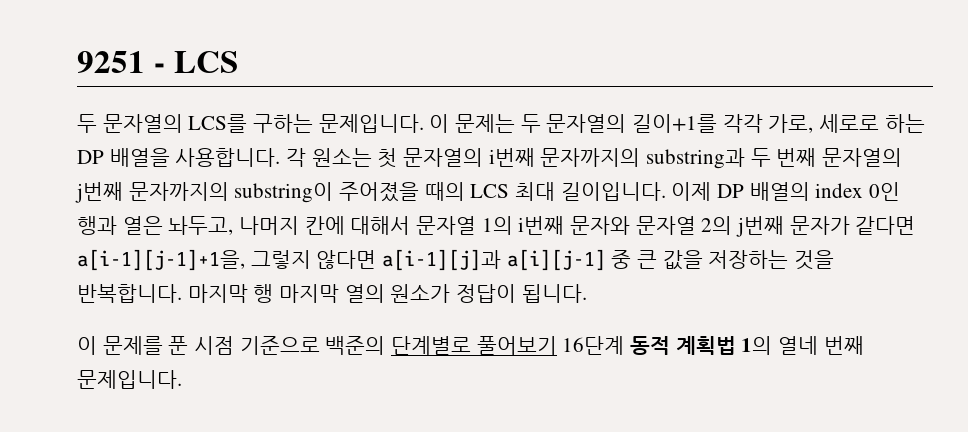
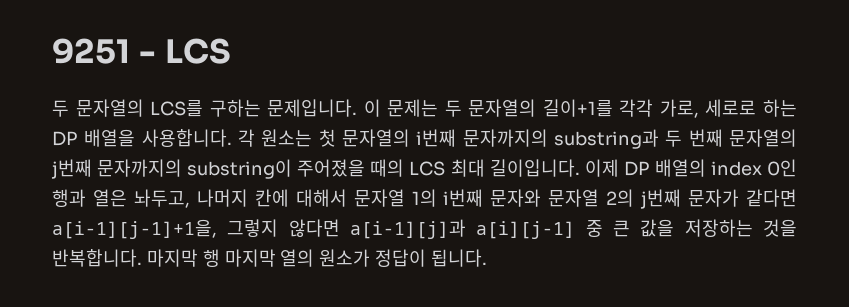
- 이 문제를 푼 시점 기준으로 백준의 단계별로 풀어보기 16단계 동적 계획법 1의 열네 번째 문제입니다.

